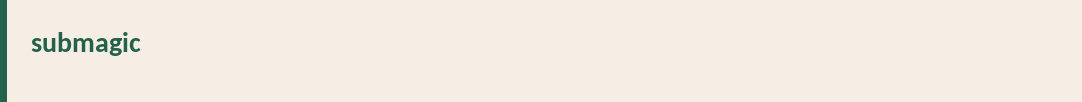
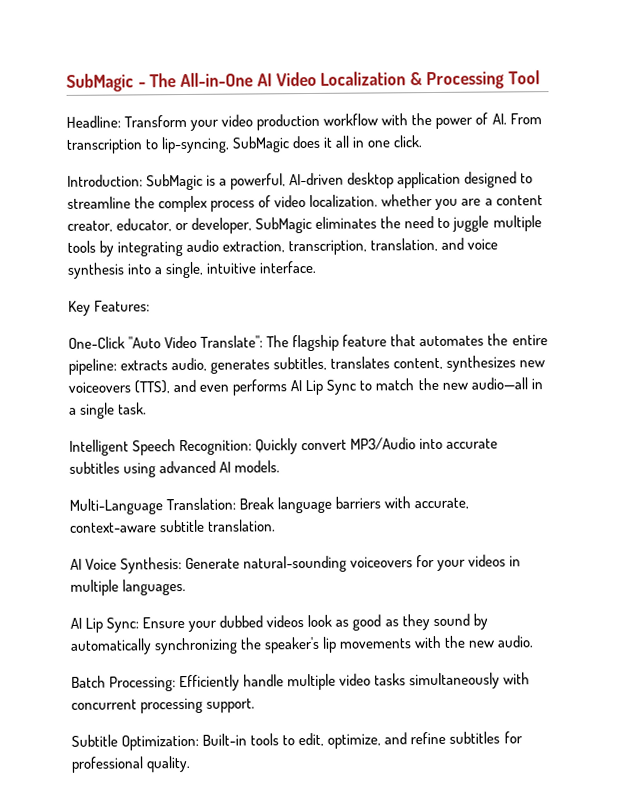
- submagic
+ SubMagic - The All-in-One AI Video Localization & Processing Tool
+ Headline: Transform your video production workflow with the power of AI. From transcription to lip-syncing, SubMagic does it all in one click.
+ Introduction: SubMagic is a powerful, AI-driven desktop application designed to streamline the complex process of video localization. whether you are a content creator, educator, or developer, SubMagic eliminates the need to juggle multiple tools by integrating audio extraction, transcription, translation, and voice synthesis into a single, intuitive interface.
+ Key Features:
+ One-Click "Auto Video Translate": The flagship feature that automates the entire pipeline: extracts audio, generates subtitles, translates content, synthesizes new voiceovers (TTS), and even performs AI Lip Sync to match the new audio—all in a single task.
+ Intelligent Speech Recognition: Quickly convert MP3/Audio into accurate subtitles using advanced AI models.
+ Multi-Language Translation: Break language barriers with accurate, context-aware subtitle translation.
+ AI Voice Synthesis: Generate natural-sounding voiceovers for your videos in multiple languages.
+ AI Lip Sync: Ensure your dubbed videos look as good as they sound by automatically synchronizing the speaker's lip movements with the new audio.
+ Batch Processing: Efficiently handle multiple video tasks simultaneously with concurrent processing support.
+ Subtitle Optimization: Built-in tools to edit, optimize, and refine subtitles for professional quality.

